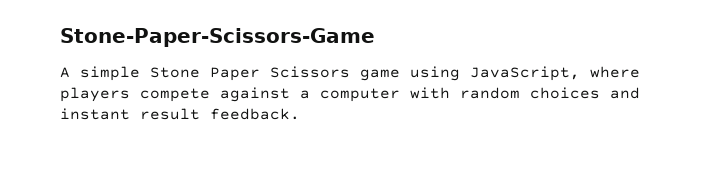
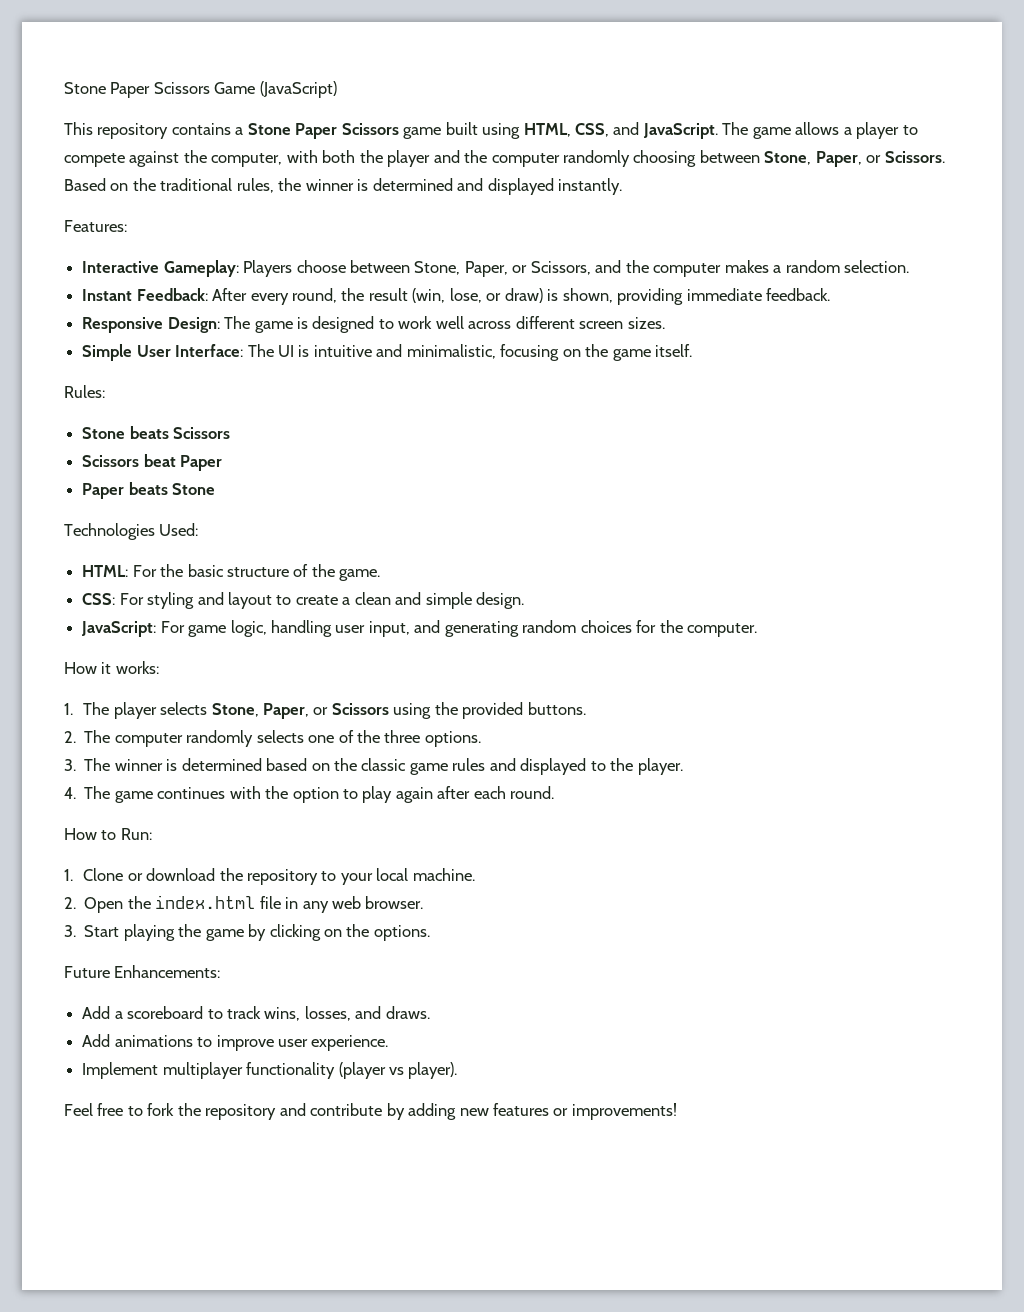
- Stone-Paper-Scissors-Game
- A simple Stone Paper Scissors game using JavaScript, where players compete against a computer with random choices and instant result feedback.
+ Stone Paper Scissors Game (JavaScript)
+ This repository contains a Stone Paper Scissors game built using HTML, CSS, and JavaScript. The game allows a player to compete against the computer, with both the player and the computer randomly choosing between Stone, Paper, or Scissors. Based on the traditional rules, the winner is determined and displayed instantly.
+ Features:
+ Interactive Gameplay: Players choose between Stone, Paper, or Scissors, and the computer makes a random selection.
+ Instant Feedback: After every round, the result (win, lose, or draw) is shown, providing immediate feedback.
+ Responsive Design: The game is designed to work well across different screen sizes.
+ Simple User Interface: The UI is intuitive and minimalistic, focusing on the game itself.
+ Rules:
+ Stone beats Scissors
+ Scissors beat Paper
+ Paper beats Stone
+ Technologies Used:
+ HTML: For the basic structure of the game.
+ CSS: For styling and layout to create a clean and simple design.
+ JavaScript: For game logic, handling user input, and generating random choices for the computer.
+ How it works:
+ 1. The player selects Stone, Paper, or Scissors using the provided buttons.
+ 2. The computer randomly selects one of the three options.
+ 3. The winner is determined based on the classic game rules and displayed to the player.
+ 4. The game continues with the option to play again after each round.
+ How to Run:
+ 1. Clone or download the repository to your local machine.
+ 2. Open the index.html file in any web browser.
+ 3. Start playing the game by clicking on the options.
+ Future Enhancements:
+ Add a scoreboard to track wins, losses, and draws.
+ Add animations to improve user experience.
+ Implement multiplayer functionality (player vs player).
+ Feel free to fork the repository and contribute by adding new features or improvements!

